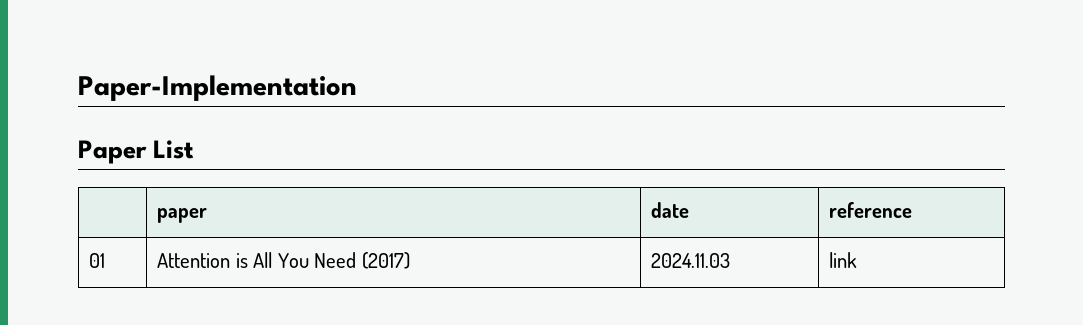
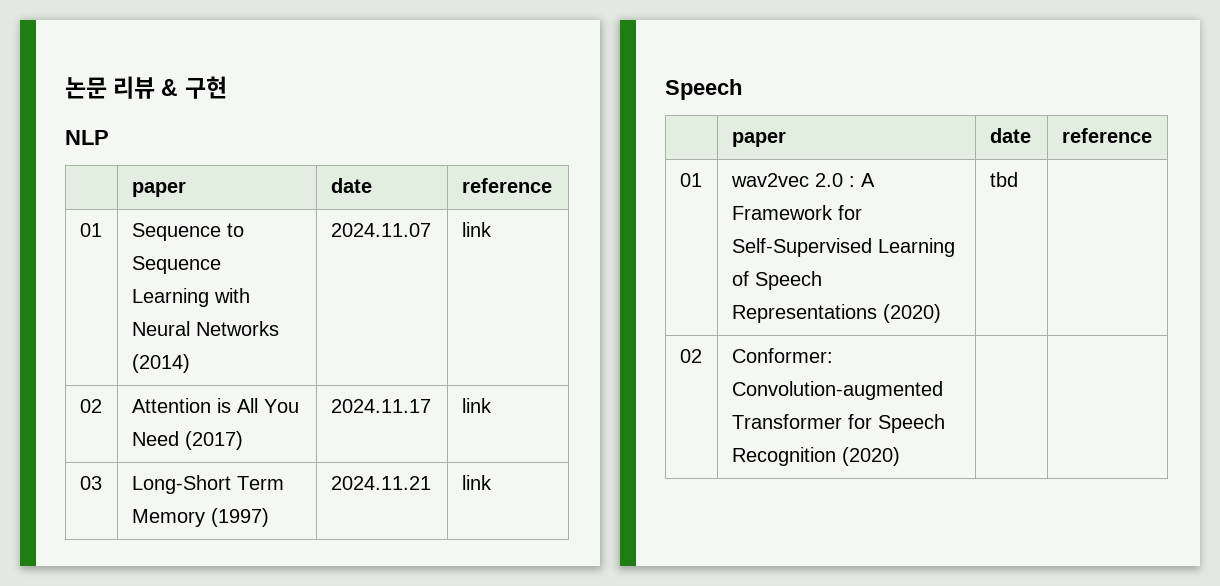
- Paper-Implementation
- Paper List
+ 논문 리뷰 & 구현
+ NLP
  | paper | date | reference
- 01 | Attention is All You Need (2017) | 2024.11.03 | link
+ 01 | Sequence to Sequence Learning with Neural Networks (2014) | 2024.11.07 | link
+ 02 | Attention is All You Need (2017) | 2024.11.17 | link
+ 03 | Long-Short Term Memory (1997) | 2024.11.21 | link
+ Speech
+ | paper | date | reference
+ 01 | wav2vec 2.0 : A Framework for Self-Supervised Learning of Speech Representations (2020) | tbd |
+ 02 | Conformer: Convolution-augmented Transformer for Speech Recognition (2020) | |

